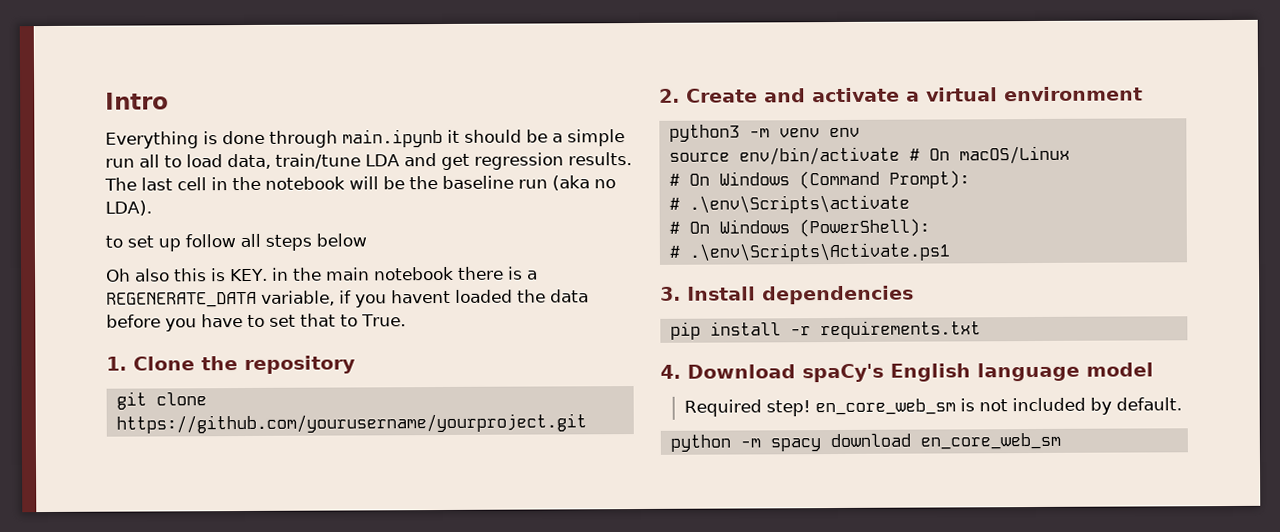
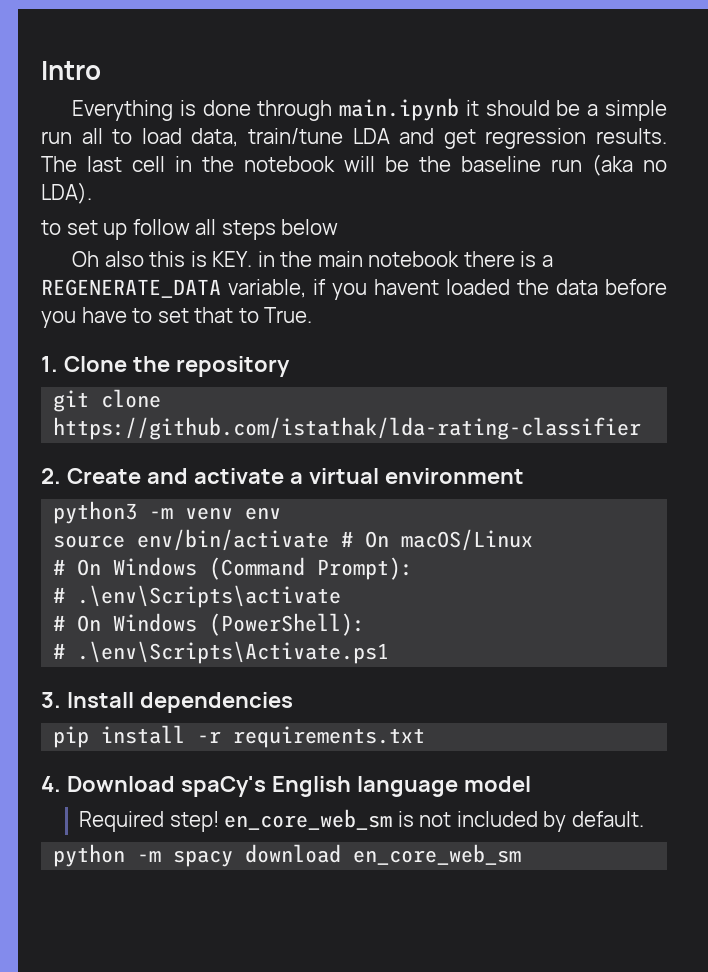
- git clone https://github.com/yourusername/yourproject.git
+ git clone https://github.com/istathak/lda-rating-classifier

